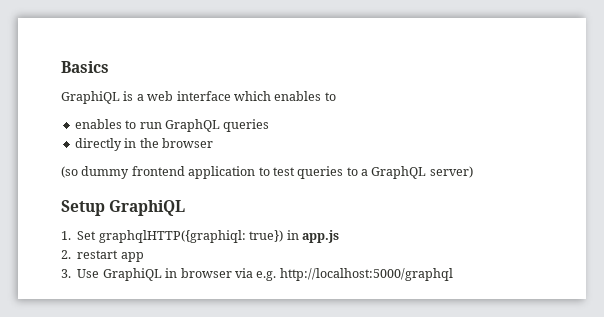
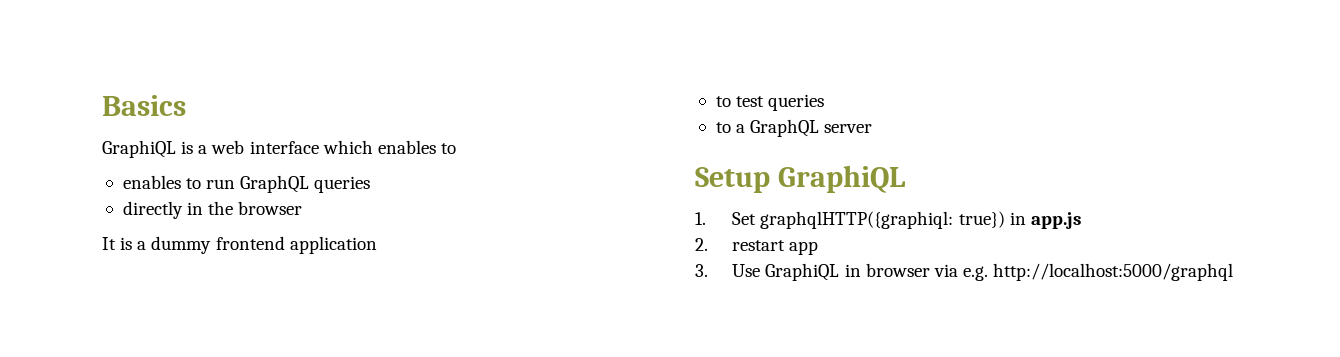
- (so dummy frontend application to test queries to a GraphQL server)
+ It is a dummy frontend application
+ to test queries
+ to a GraphQL server

